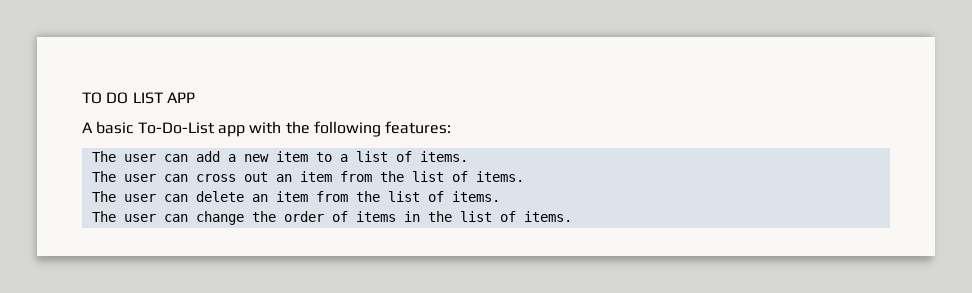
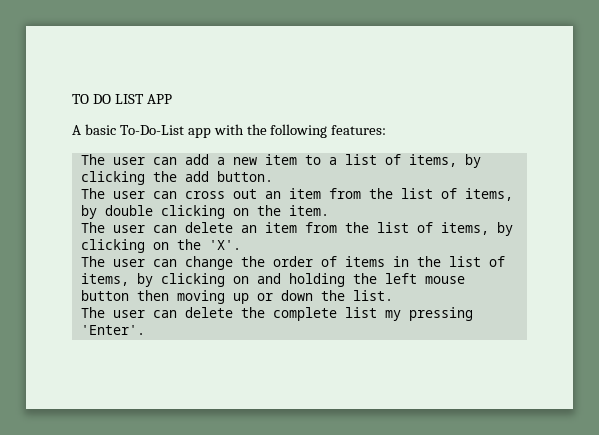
- The user can add a new item to a list of items.
+ The user can add a new item to a list of items, by clicking the add button.
- The user can cross out an item from the list of items.
+ The user can cross out an item from the list of items, by double clicking on the item.
- The user can delete an item from the list of items.
+ The user can delete an item from the list of items, by clicking on the 'X'.
- The user can change the order of items in the list of items.
+ The user can change the order of items in the list of items, by clicking on and holding the left mouse button then moving up or down the list.
+ The user can delete the complete list my pressing 'Enter'.

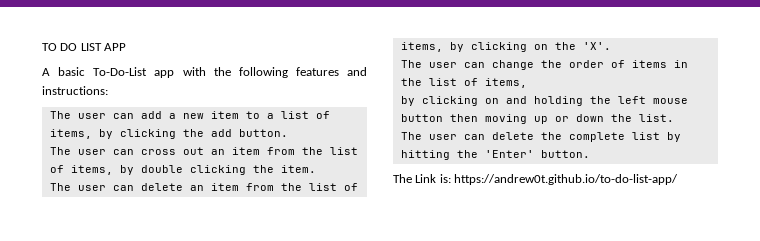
- A basic To-Do-List app with the following features:
+ A basic To-Do-List app with the following features and instructions:
- The user can cross out an item from the list of items, by double clicking on the item.
+ The user can cross out an item from the list of items, by double clicking the item.
- The user can change the order of items in the list of items, by clicking on and holding the left mouse button then moving up or down the list.
+ The user can change the order of items in the list of items,
+ by clicking on and holding the left mouse button then moving up or down the list.
- The user can delete the complete list my pressing 'Enter'.
+ The user can delete the complete list by hitting the 'Enter' button.
+ The Link is: https://andrew0t.github.io/to-do-list-app/

